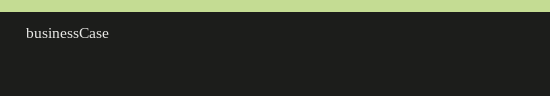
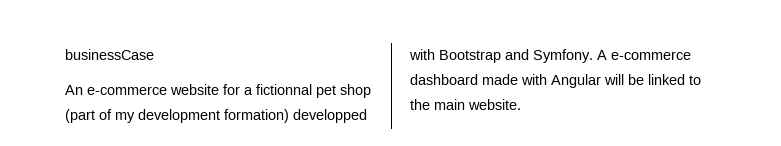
+ An e-commerce website for a fictionnal pet shop (part of my development formation) developped with Bootstrap and Symfony. A e-commerce dashboard made with Angular will be linked to the main website.

